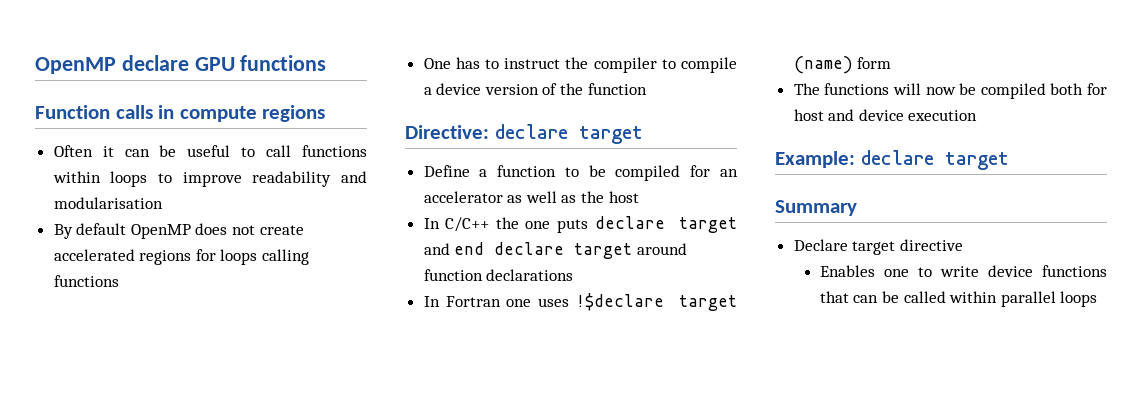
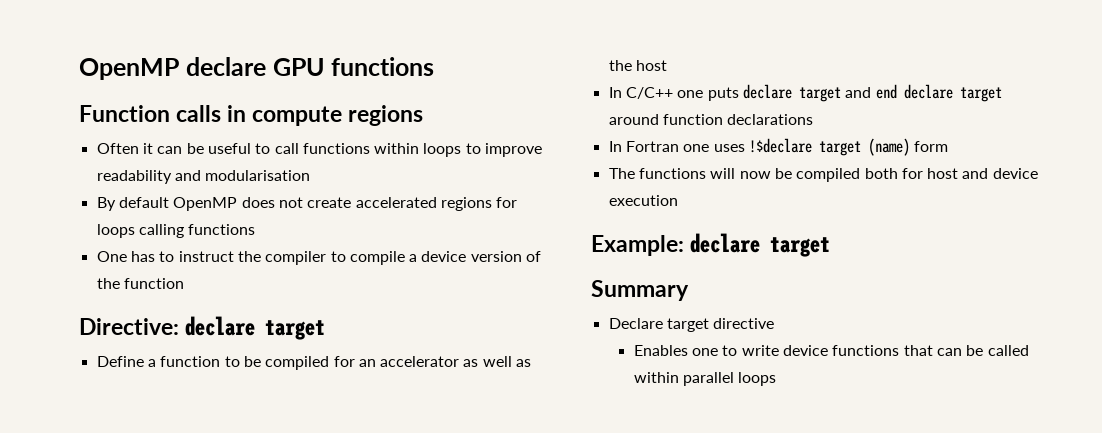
- In C/C++ the one puts declare target and end declare target around function declarations
+ In C/C++ one puts declare target and end declare target around function declarations

